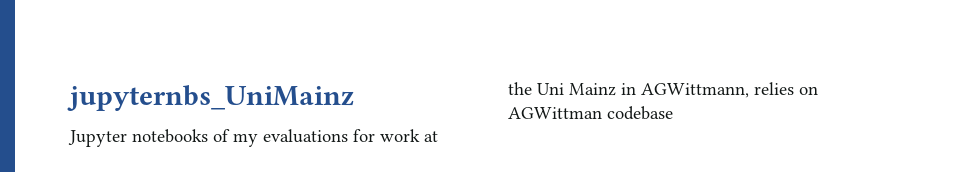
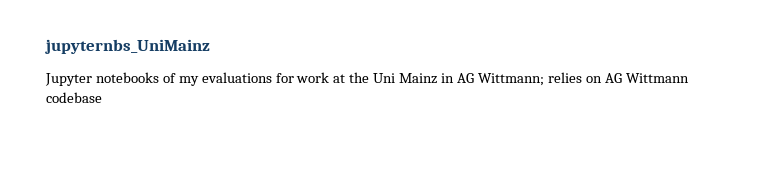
- Jupyter notebooks of my evaluations for work at the Uni Mainz in AGWittmann, relies on AGWittman codebase
+ Jupyter notebooks of my evaluations for work at the Uni Mainz in AG Wittmann; relies on AG Wittmann codebase

